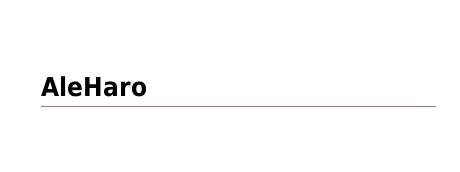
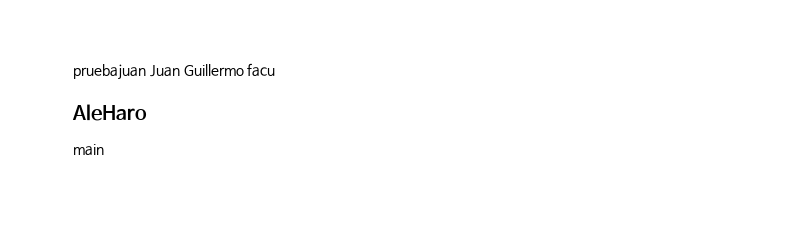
+ pruebajuan Juan Guillermo facu
+ main

